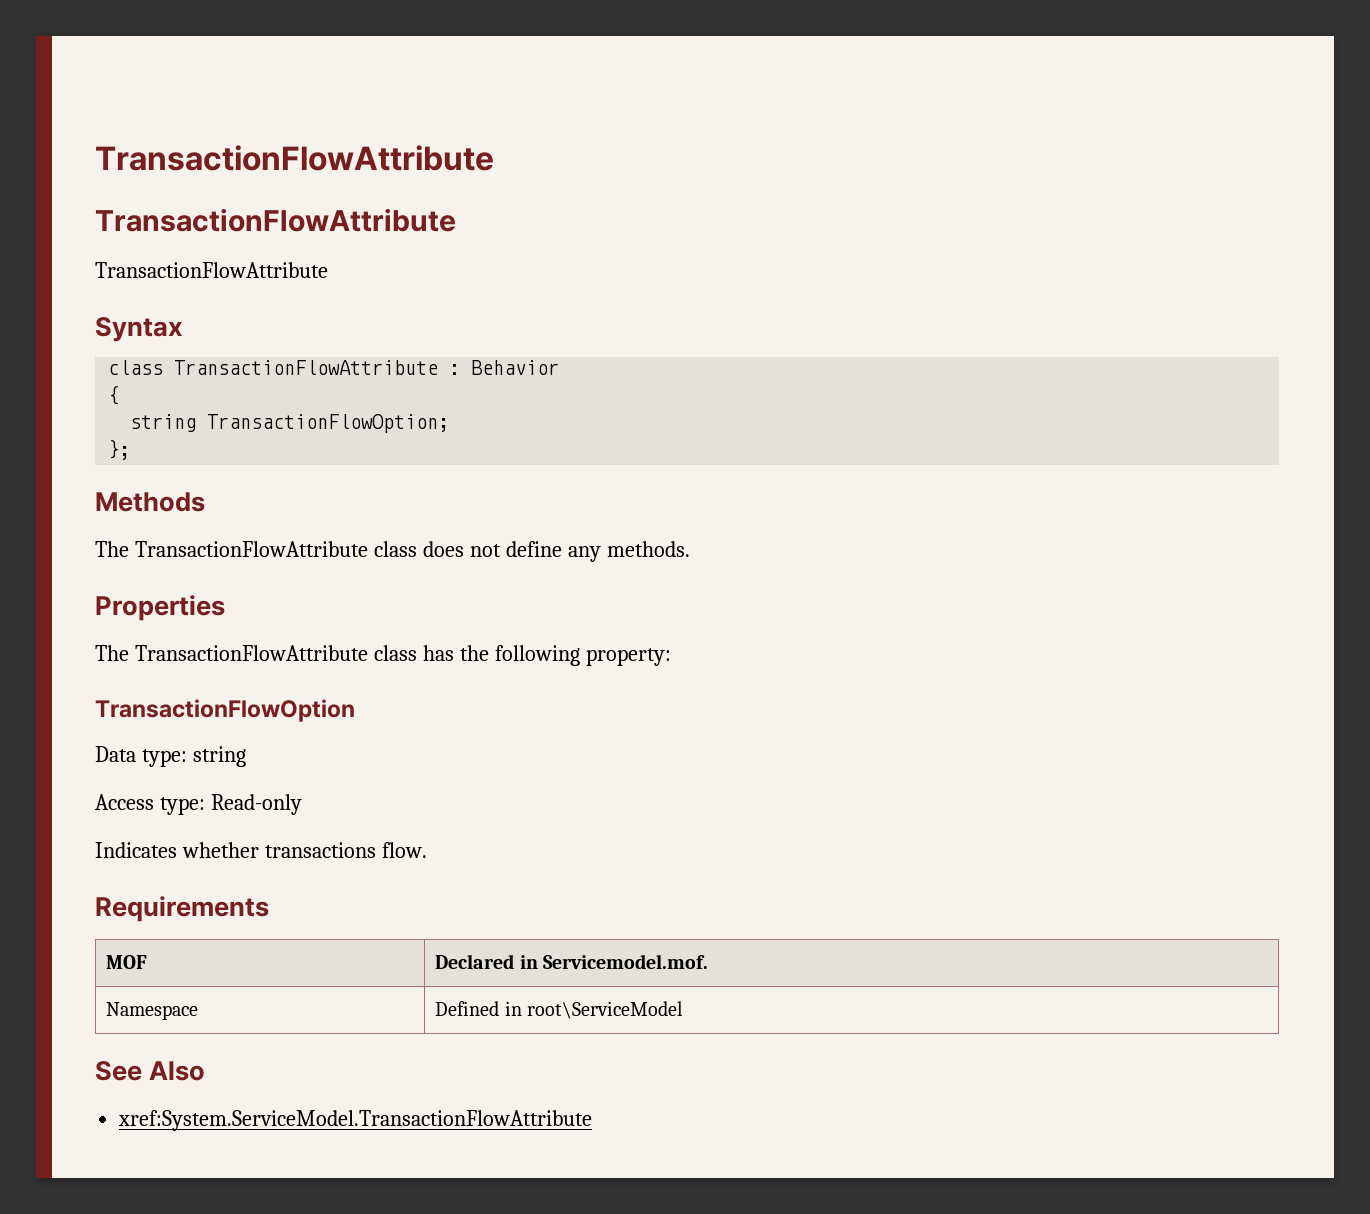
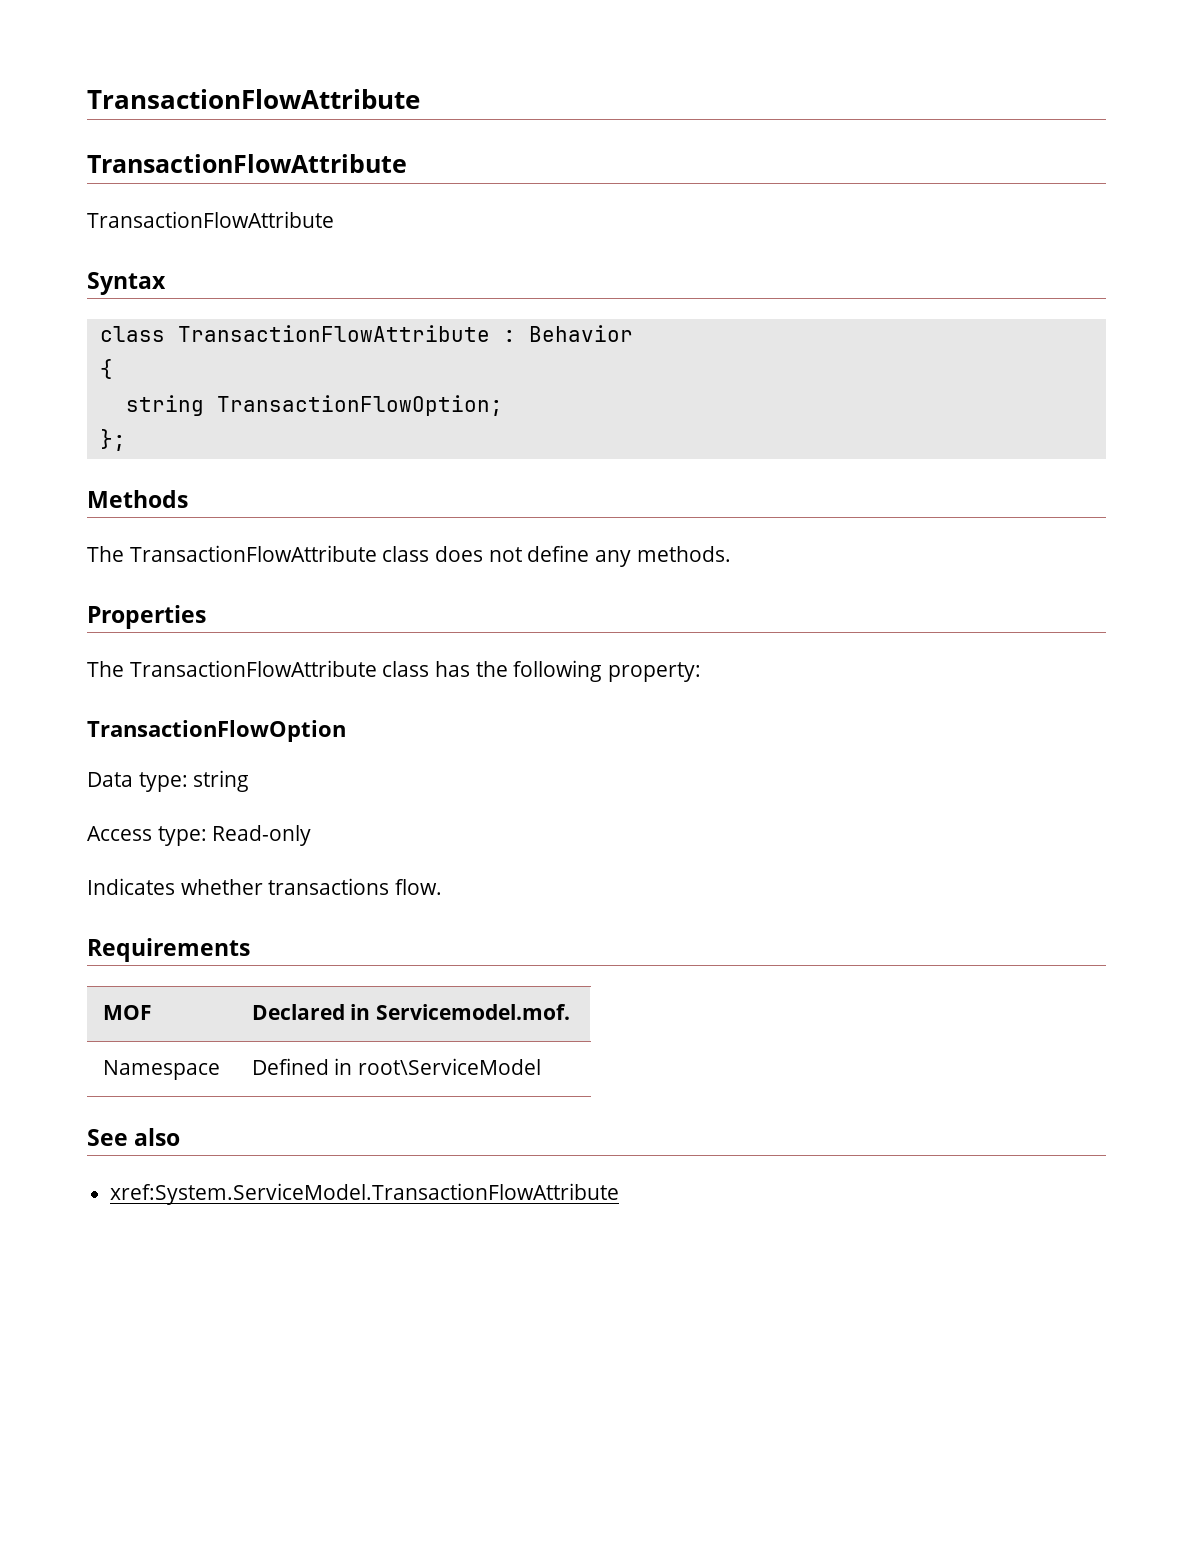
- See Also
+ See also

